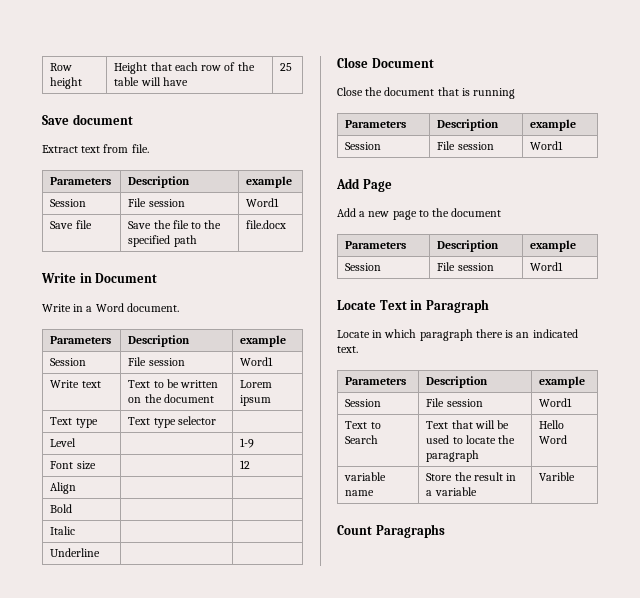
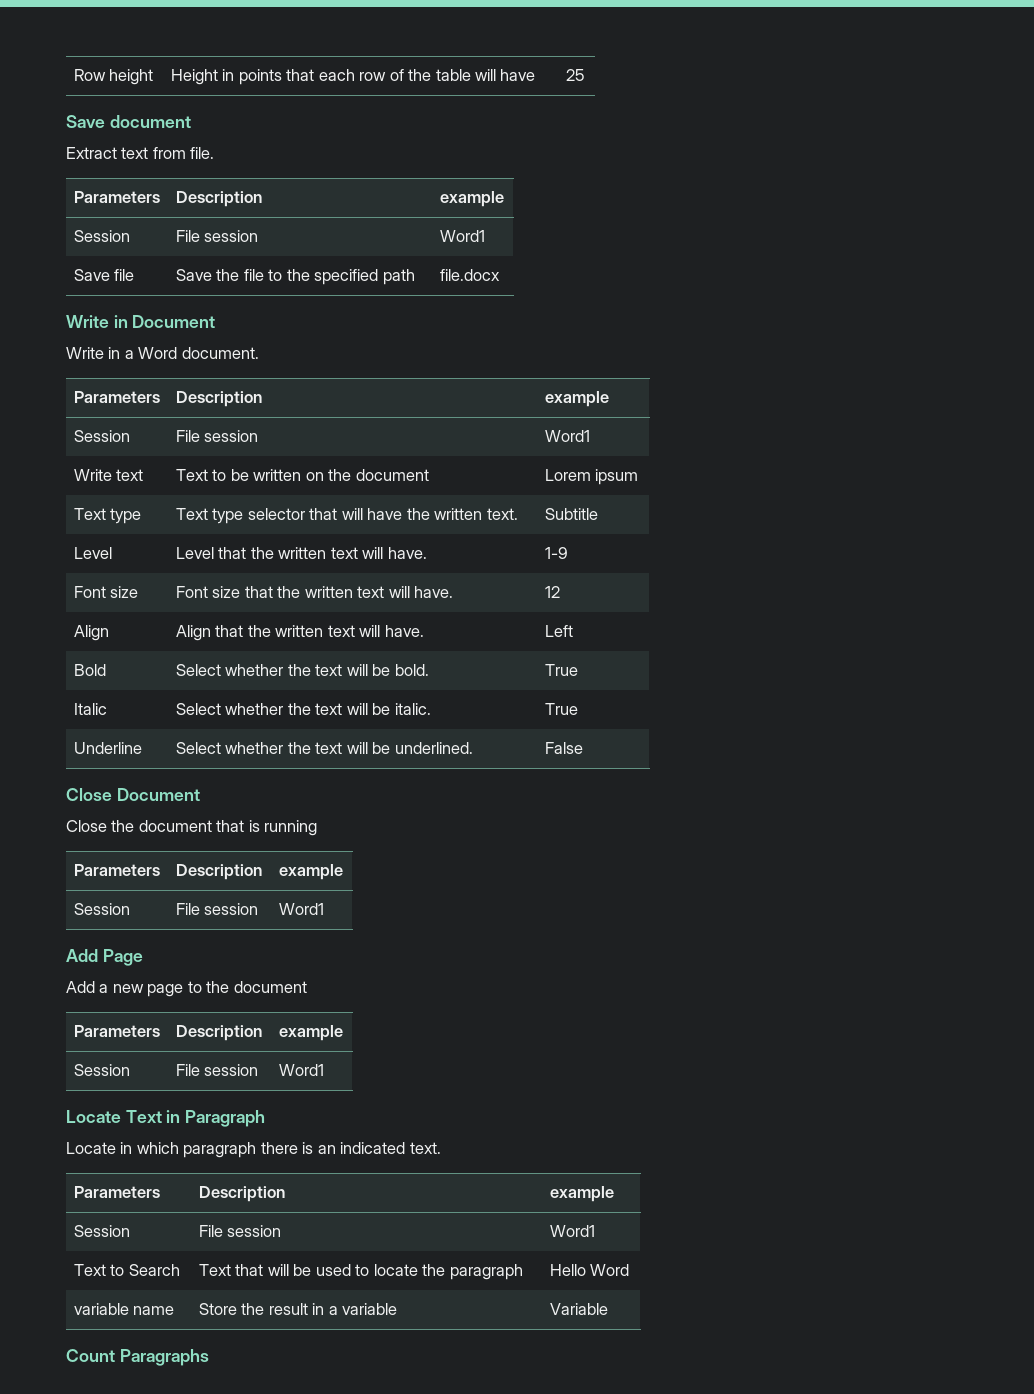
- Row height | Height that each row of the table will have | 25
+ Row height | Height in points that each row of the table will have | 25
- Text type | Text type selector |
- Level | | 1-9
- Font size | | 12
- Align | |
- Bold | |
- Italic | |
- Underline | |
+ Text type | Text type selector that will have the written text. | Subtitle
+ Level | Level that the written text will have. | 1-9
+ Font size | Font size that the written text will have. | 12
+ Align | Align that the written text will have. | Left
+ Bold | Select whether the text will be bold. | True
+ Italic | Select whether the text will be italic. | True
+ Underline | Select whether the text will be underlined. | False
- variable name | Store the result in a variable | Varible
+ variable name | Store the result in a variable | Variable

